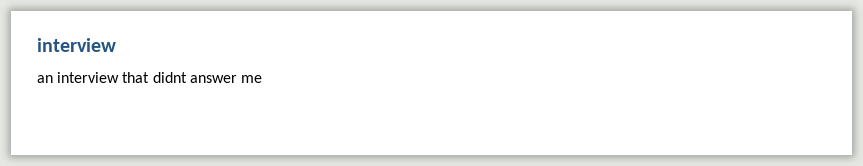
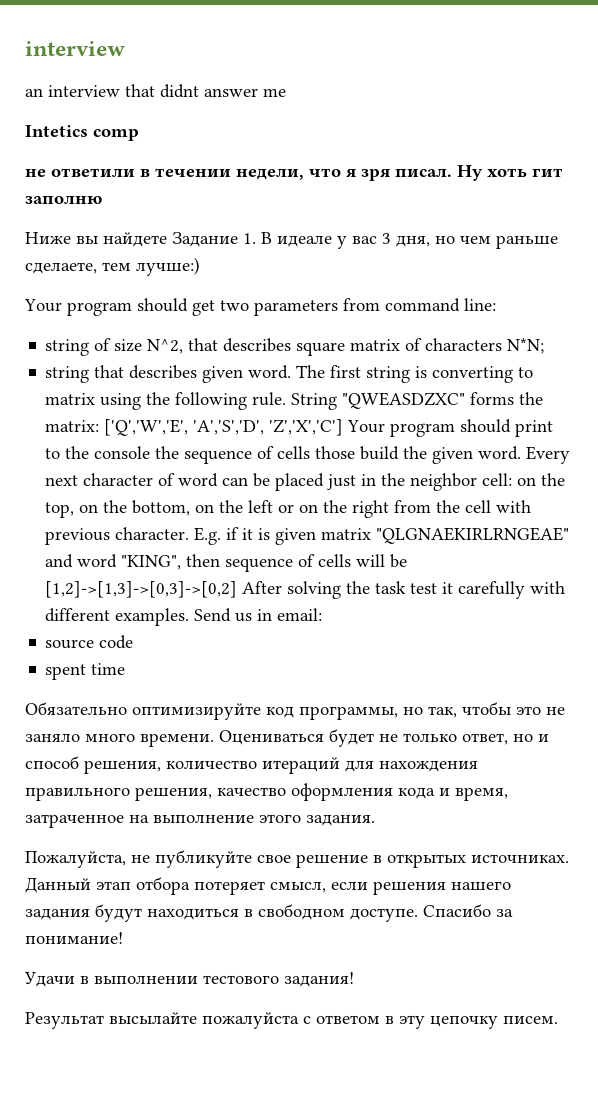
+ Intetics comp
+ не ответили в течении недели, что я зря писал. Ну хоть гит заполню
+ Ниже вы найдете Задание 1. В идеале у вас 3 дня, но чем раньше сделаете, тем лучше:)
+ Your program should get two parameters from command line:
+ string of size N^2, that describes square matrix of characters N*N;
+ string that describes given word. The first string is converting to matrix using the following rule. String "QWEASDZXC" forms the matrix: ['Q','W','E', 'A','S','D', 'Z','X','C'] Your program should print to the console the sequence of cells those build the given word. Every next character of word can be placed just in the neighbor cell: on the top, on the bottom, on the left or on the right from the cell with previous character. E.g. if it is given matrix "QLGNAEKIRLRNGEAE" and word "KING", then sequence of cells will be [1,2]->[1,3]->[0,3]->[0,2] After solving the task test it carefully with different examples. Send us in email:
+ source code
+ spent time
+ Обязательно оптимизируйте код программы, но так, чтобы это не заняло много времени. Оцениваться будет не только ответ, но и способ решения, количество итераций для нахождения правильного решения, качество оформления кода и время, затраченное на выполнение этого задания.
+ Пожалуйста, не публикуйте свое решение в открытых источниках. Данный этап отбора потеряет смысл, если решения нашего задания будут находиться в свободном доступе. Спасибо за понимание!
+ Удачи в выполнении тестового задания!
+ Результат высылайте пожалуйста с ответом в эту цепочку писем.

